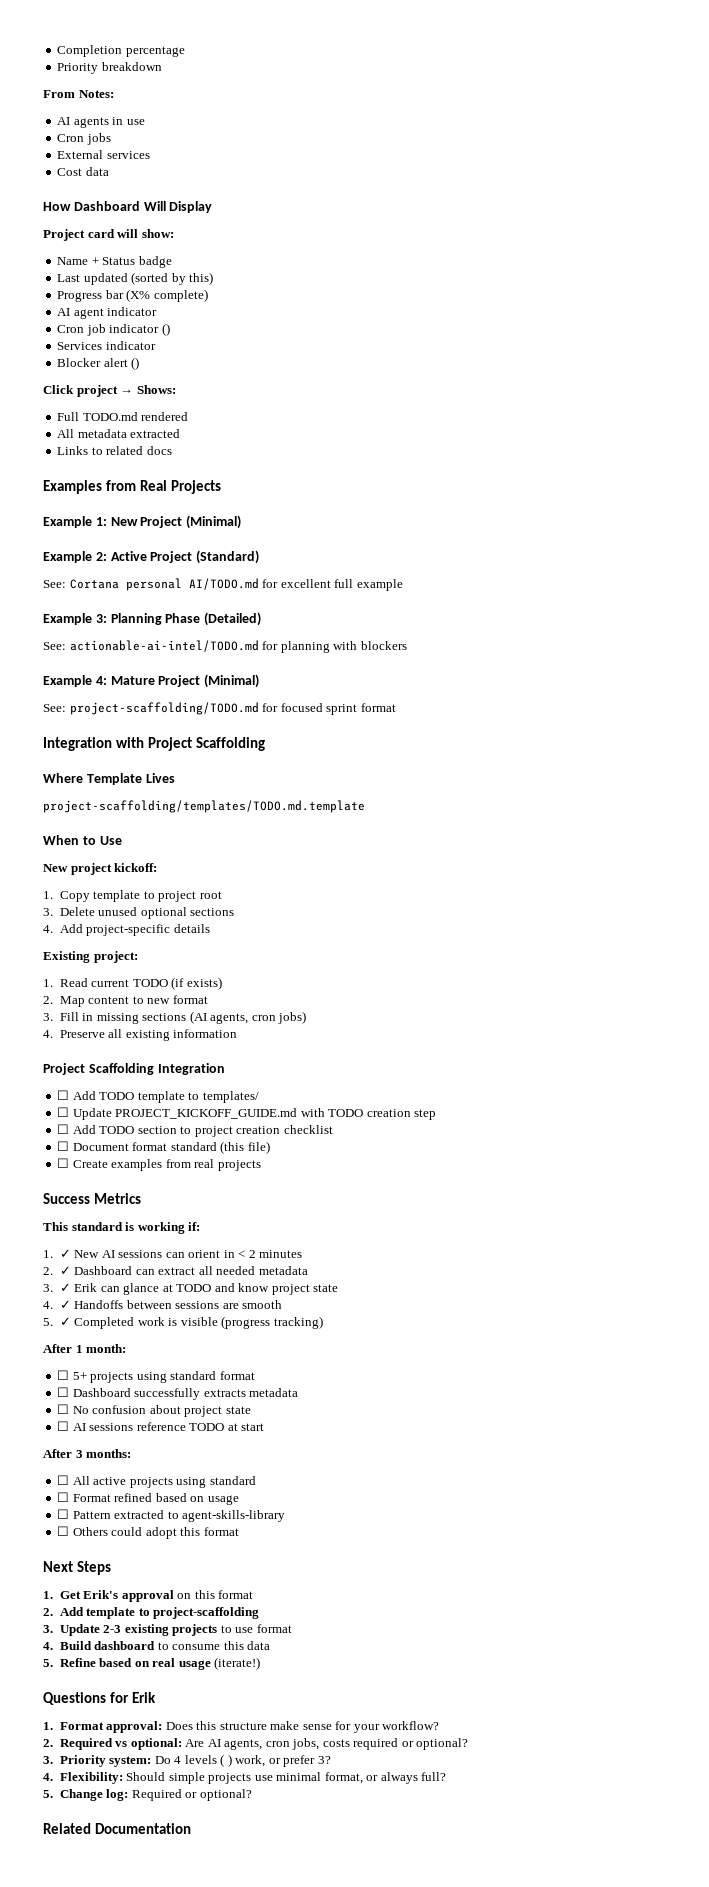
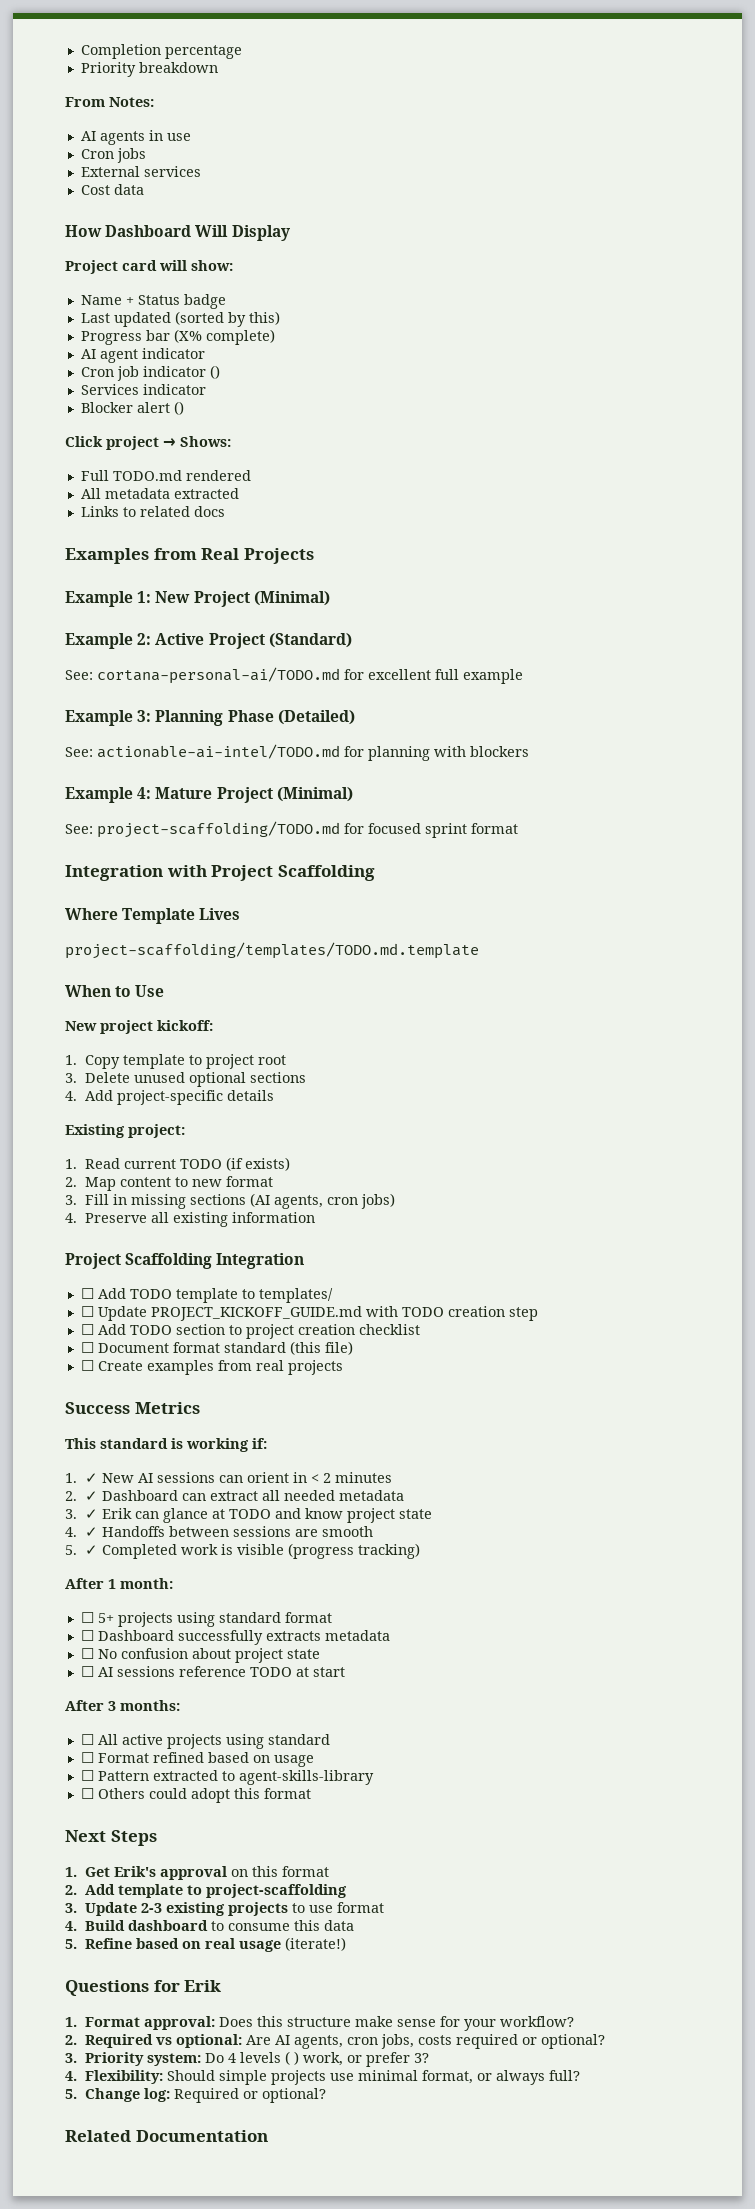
- See: Cortana personal AI/TODO.md for excellent full example
+ See: cortana-personal-ai/TODO.md for excellent full example

